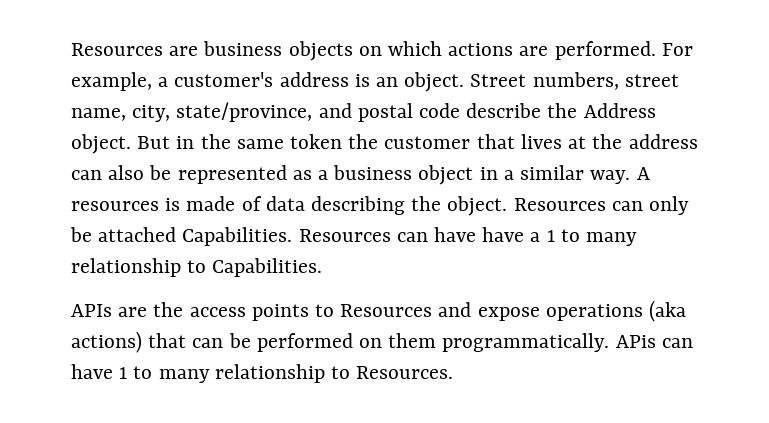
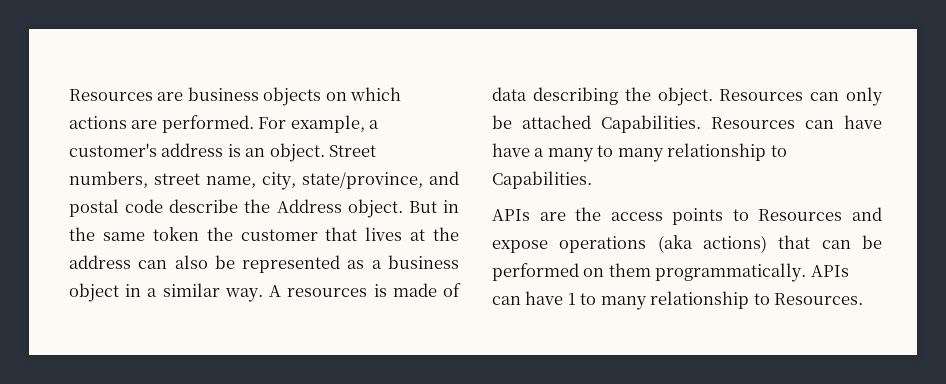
- Resources can have have a 1 to many relationship to Capabilities.
+ Resources can have have a many to many relationship to Capabilities.
- APis can have 1 to many relationship to Resources.
+ APIs can have 1 to many relationship to Resources.

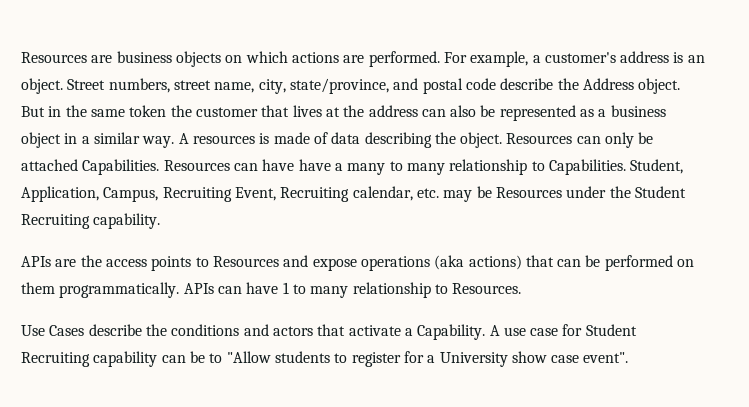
+ Student, Application, Campus, Recruiting Event, Recruiting calendar, etc. may be Resources under the Student Recruiting capability.
+ Use Cases describe the conditions and actors that activate a Capability. A use case for Student Recruiting capability can be to "Allow students to register for a University show case event".

